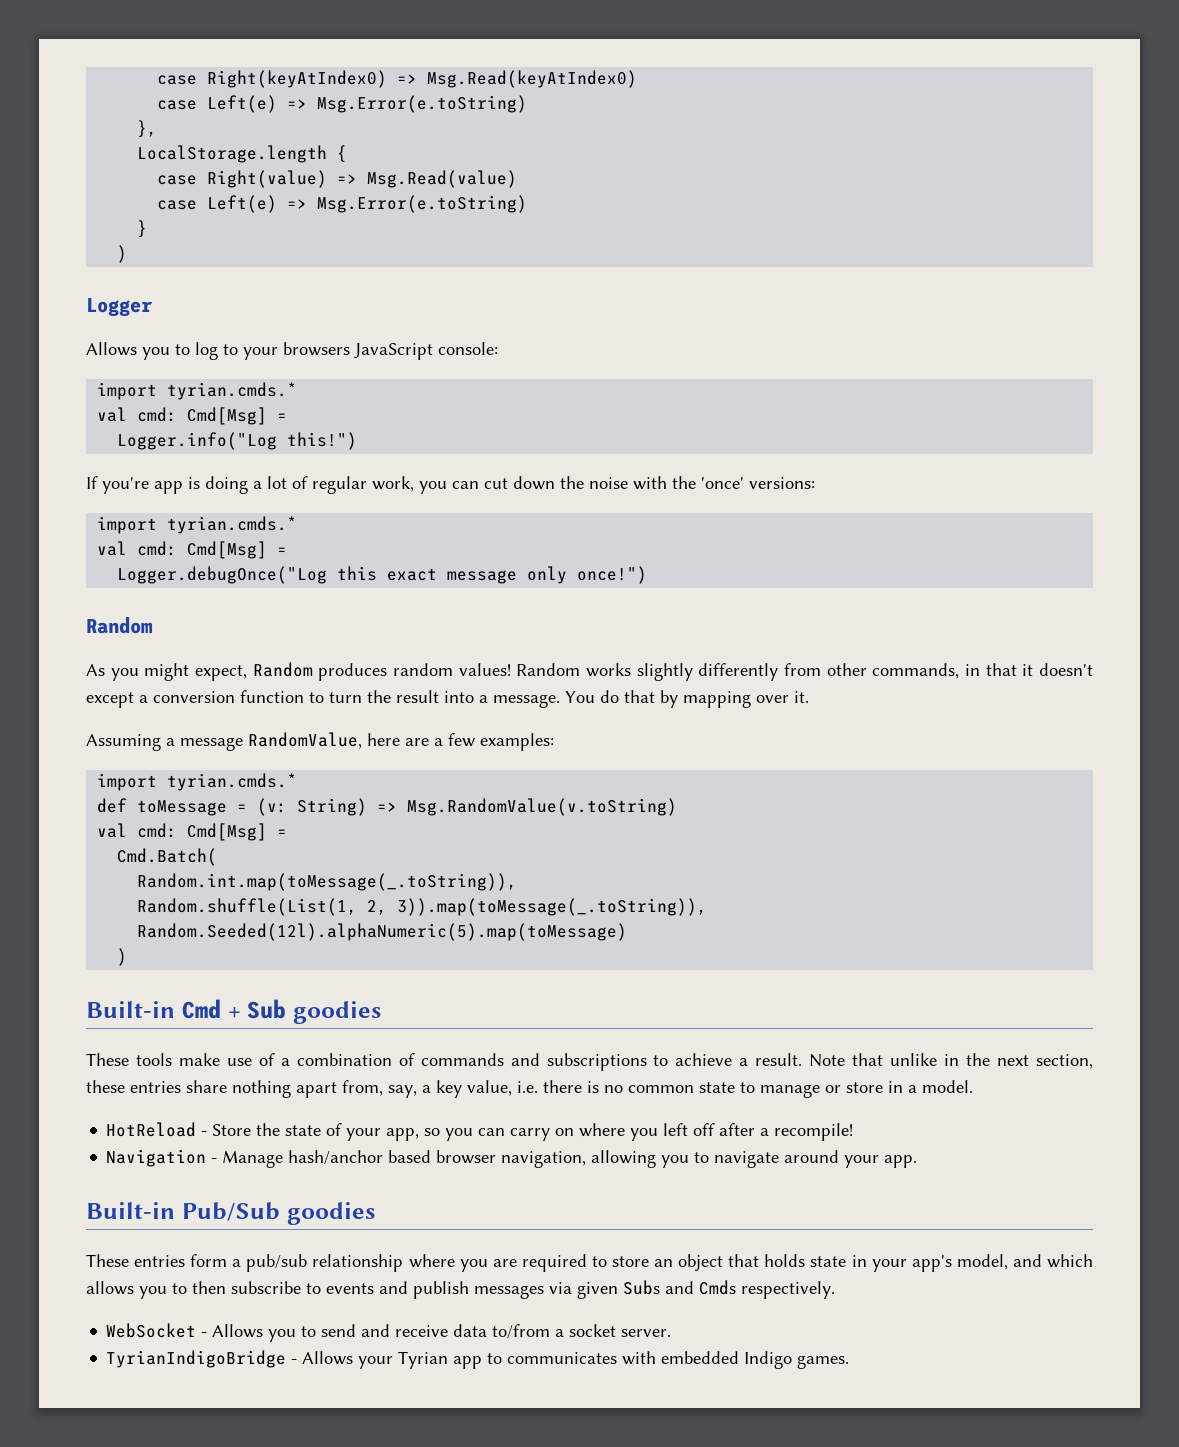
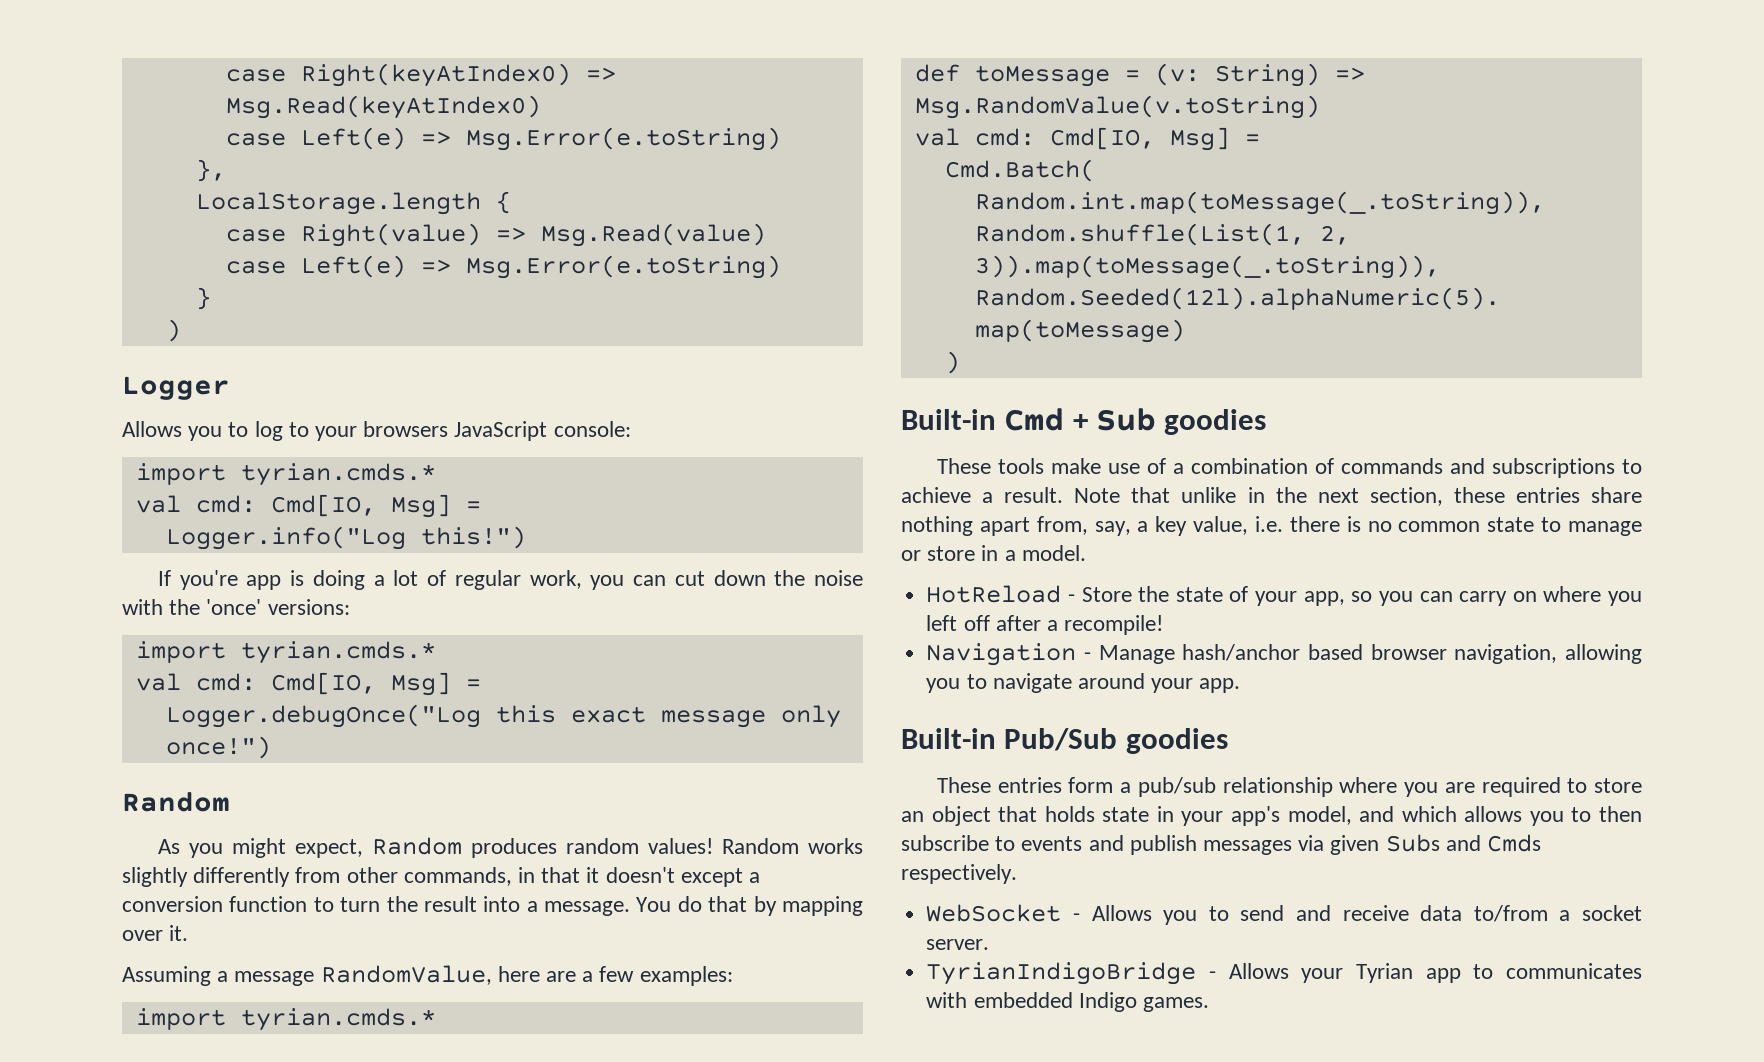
  Allows you to log to your browsers JavaScript console:
  import tyrian.cmds.*
- val cmd: Cmd[Msg] =
+ val cmd: Cmd[IO, Msg] =
  If you're app is doing a lot of regular work, you can cut down the noise with the 'once' versions:
  import tyrian.cmds.*
- val cmd: Cmd[Msg] =
+ val cmd: Cmd[IO, Msg] =
  def toMessage = (v: String) => Msg.RandomValue(v.toString)
- val cmd: Cmd[Msg] =
+ val cmd: Cmd[IO, Msg] =

